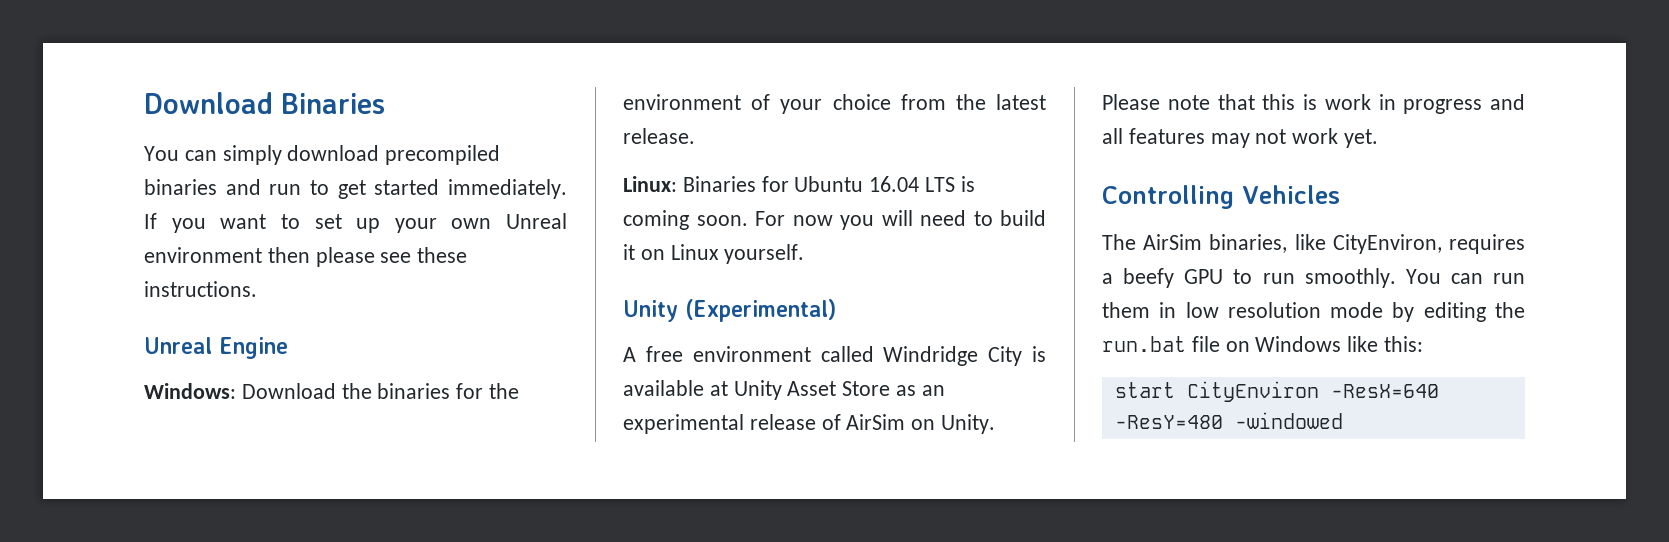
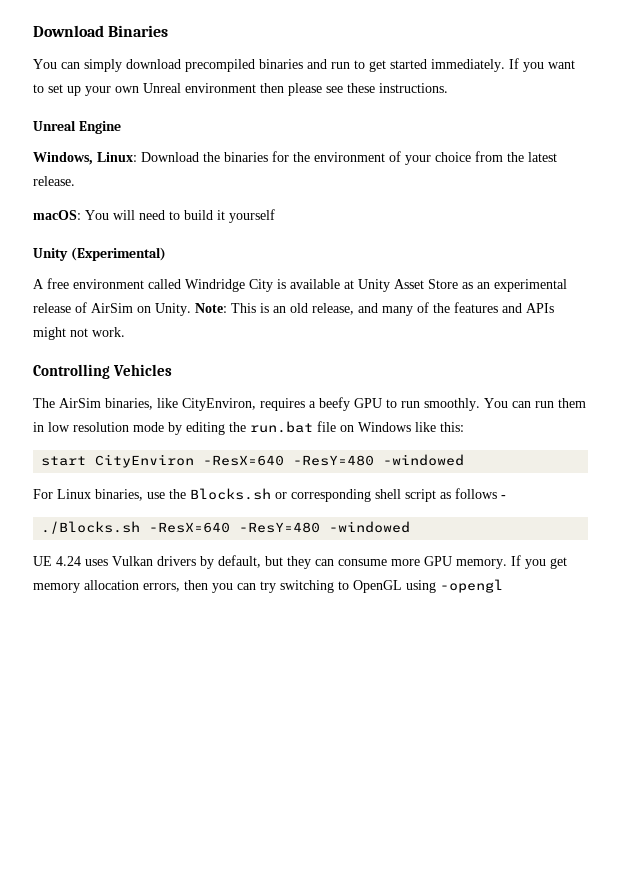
- Windows: Download the binaries for the environment of your choice from the latest release.
+ Windows, Linux: Download the binaries for the environment of your choice from the latest release.
- Linux: Binaries for Ubuntu 16.04 LTS is coming soon. For now you will need to build it on Linux yourself.
+ macOS: You will need to build it yourself
- Please note that this is work in progress and all features may not work yet.
+ Note: This is an old release, and many of the features and APIs might not work.
+ For Linux binaries, use the Blocks.sh or corresponding shell script as follows -
+ ./Blocks.sh -ResX=640 -ResY=480 -windowed
+ UE 4.24 uses Vulkan drivers by default, but they can consume more GPU memory. If you get memory allocation errors, then you can try switching to OpenGL using -opengl

